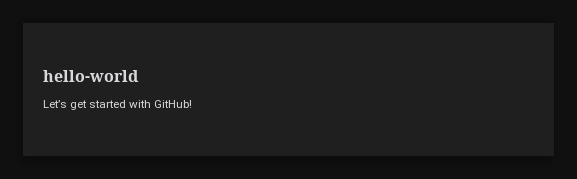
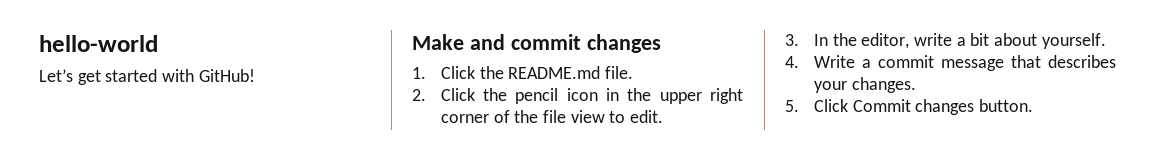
+ Make and commit changes
+ 1. Click the README.md file.
+ 2. Click the pencil icon in the upper right corner of the file view to edit.
+ 3. In the editor, write a bit about yourself.
+ 4. Write a commit message that describes your changes.
+ 5. Click Commit changes button.

